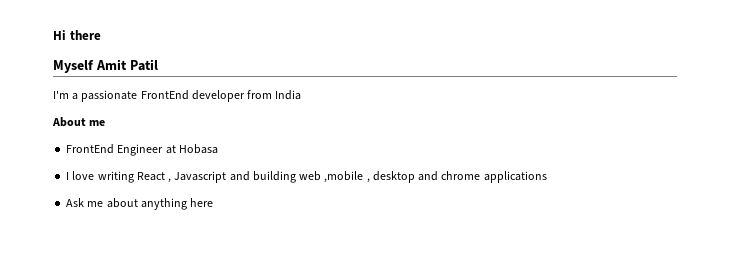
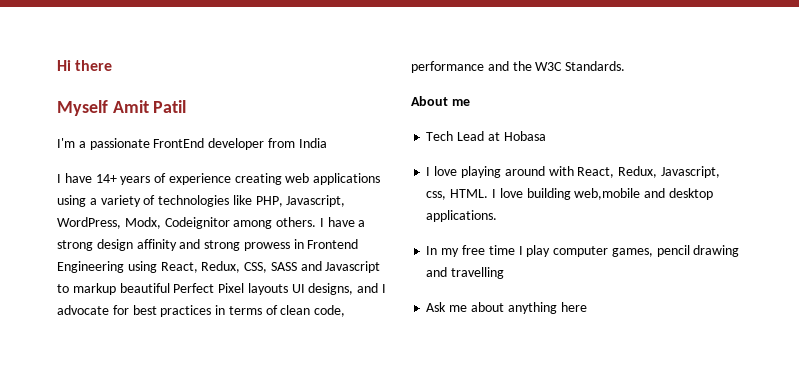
+ I have 14+ years of experience creating web applications using a variety of technologies like PHP, Javascript, WordPress, Modx, Codeignitor among others. I have a strong design affinity and strong prowess in Frontend Engineering using React, Redux, CSS, SASS and Javascript to markup beautiful Perfect Pixel layouts UI designs, and I advocate for best practices in terms of clean code, performance and the W3C Standards.
- FrontEnd Engineer at Hobasa
+ Tech Lead at Hobasa
- I love writing React , Javascript and building web ,mobile , desktop and chrome applications
+ I love playing around with React, Redux, Javascript, css, HTML. I love building web,mobile and desktop applications.
+ In my free time I play computer games, pencil drawing and travelling

